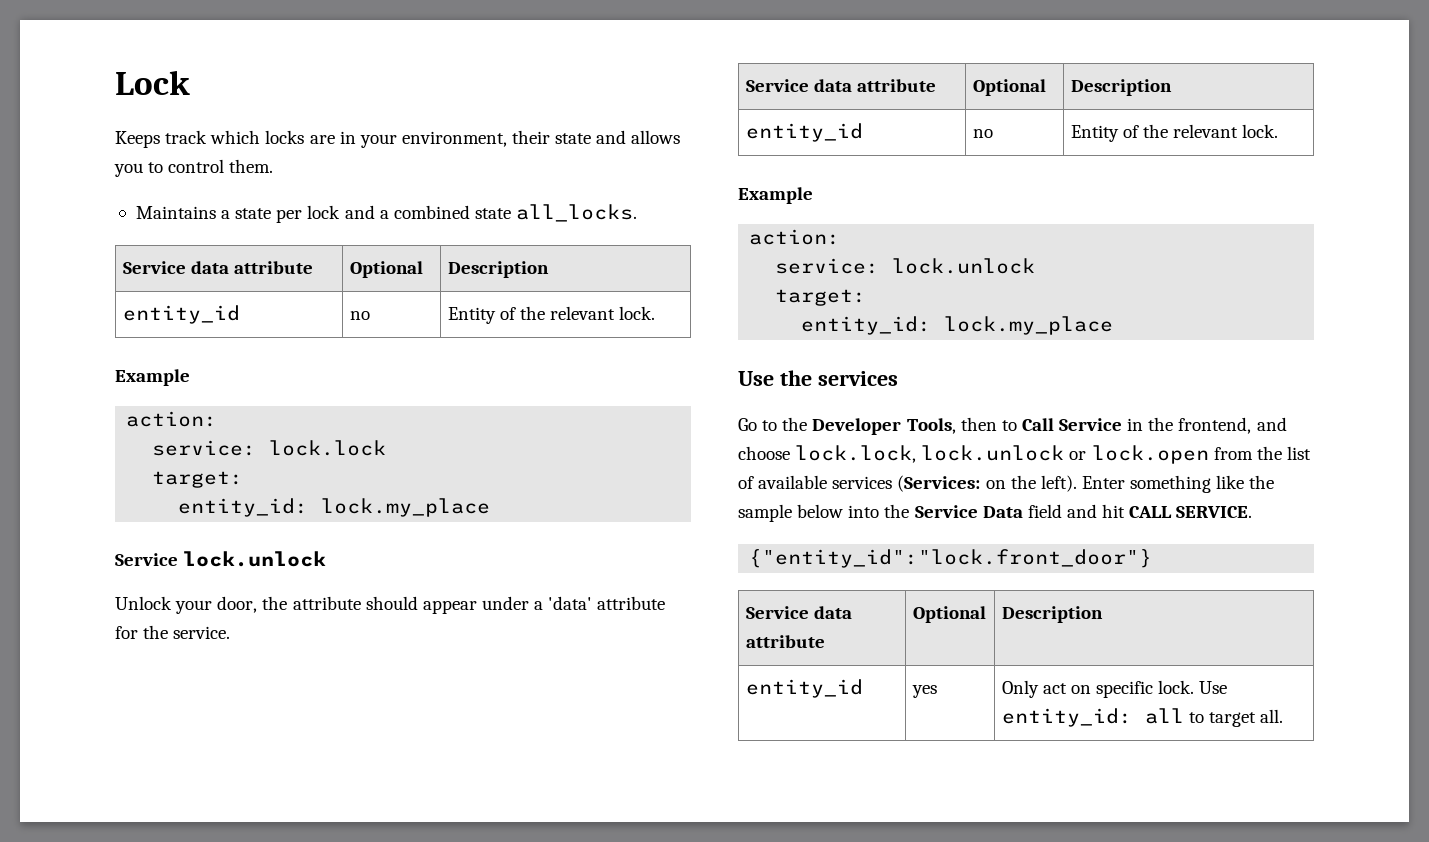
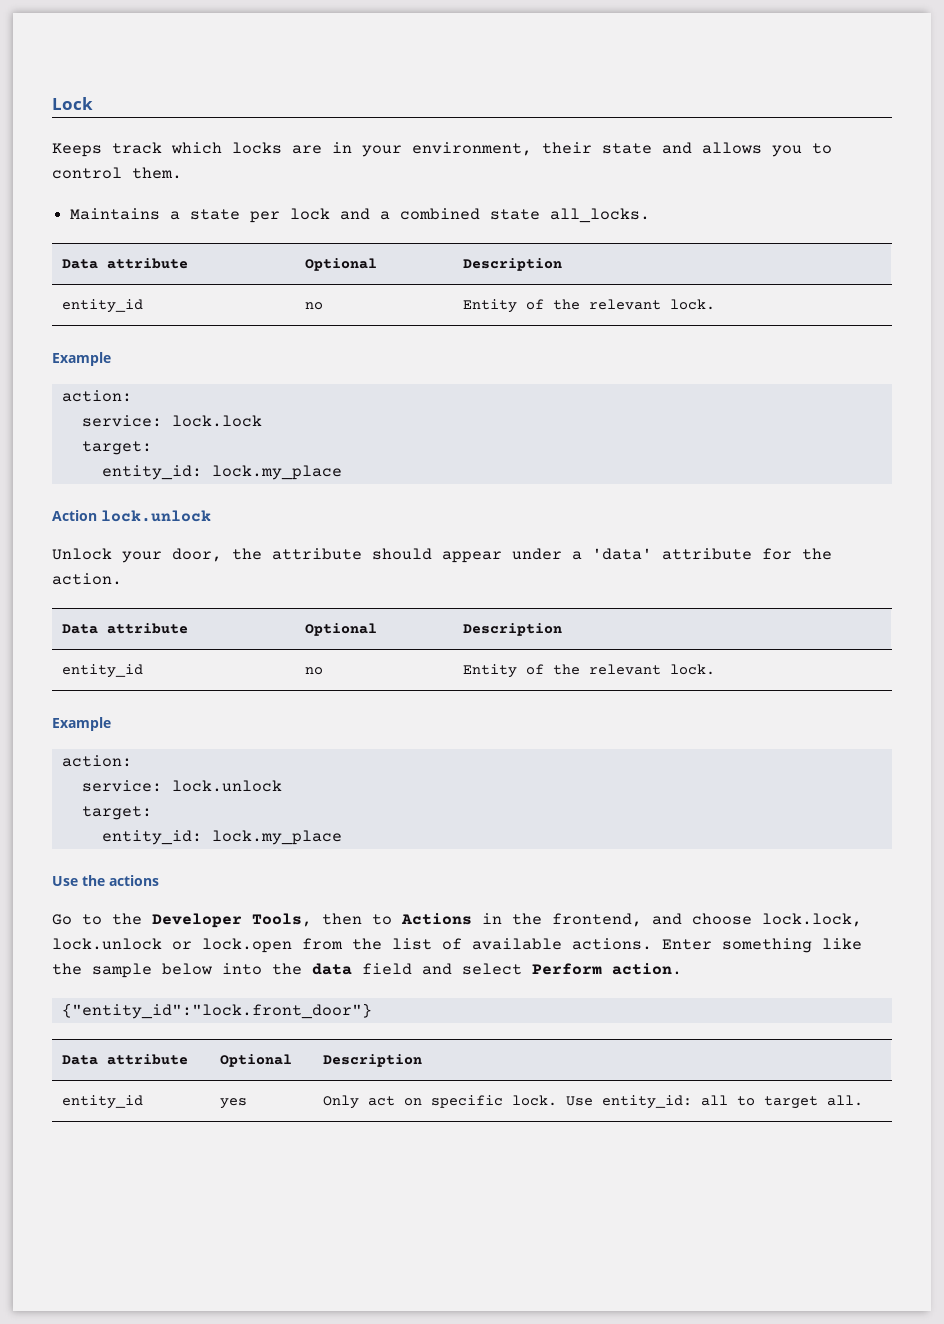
  Maintains a state per lock and a combined state all_locks.
- Service data attribute | Optional | Description
+ Data attribute | Optional | Description
- Service lock.unlock
+ Action lock.unlock
- Unlock your door, the attribute should appear under a 'data' attribute for the service.
- Service data attribute | Optional | Description
+ Unlock your door, the attribute should appear under a 'data' attribute for the action.
+ Data attribute | Optional | Description
- Use the services
+ Use the actions
- Go to the Developer Tools, then to Call Service in the frontend, and choose lock.lock, lock.unlock or lock.open from the list of available services (Services: on the left).
+ Go to the Developer Tools, then to Actions in the frontend, and choose lock.lock, lock.unlock or lock.open from the list of available actions.
- Enter something like the sample below into the Service Data field and hit CALL SERVICE.
+ Enter something like the sample below into the data field and select Perform action.
  {"entity_id":"lock.front_door"}
- Service data attribute | Optional | Description
+ Data attribute | Optional | Description

